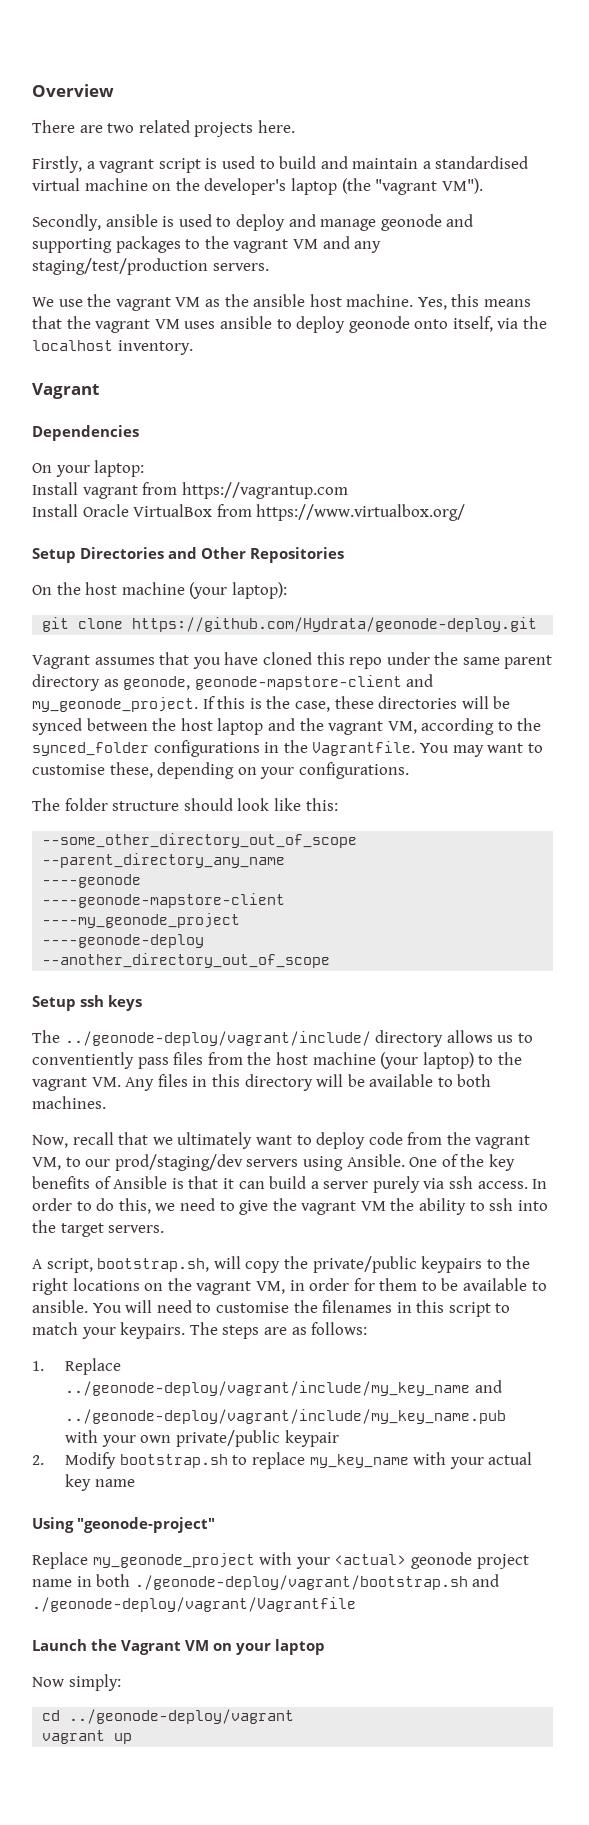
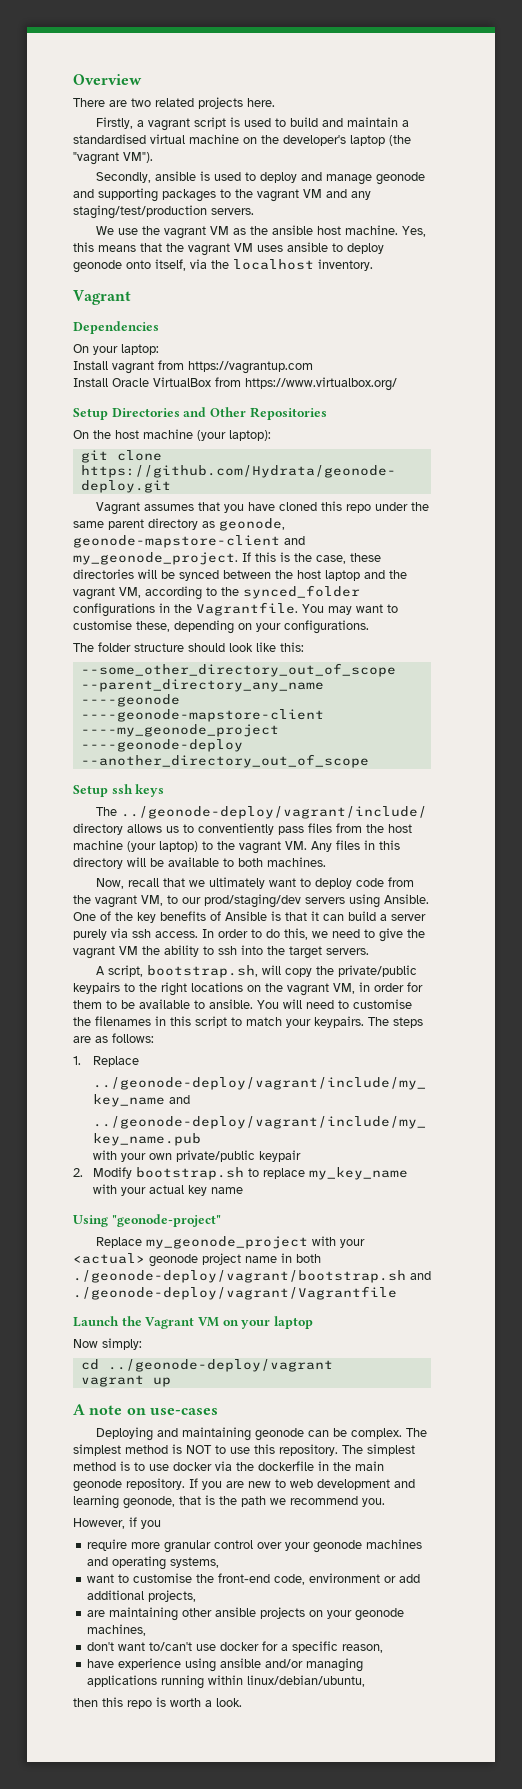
+ A note on use-cases
+ Deploying and maintaining geonode can be complex. The simplest method is NOT to use this repository. The simplest method is to use docker via the dockerfile in the main geonode repository. If you are new to web development and learning geonode, that is the path we recommend you.
+ However, if you
+ require more granular control over your geonode machines and operating systems,
+ want to customise the front-end code, environment or add additional projects,
+ are maintaining other ansible projects on your geonode machines,
+ don't want to/can't use docker for a specific reason,
+ have experience using ansible and/or managing applications running within linux/debian/ubuntu,
+ then this repo is worth a look.

